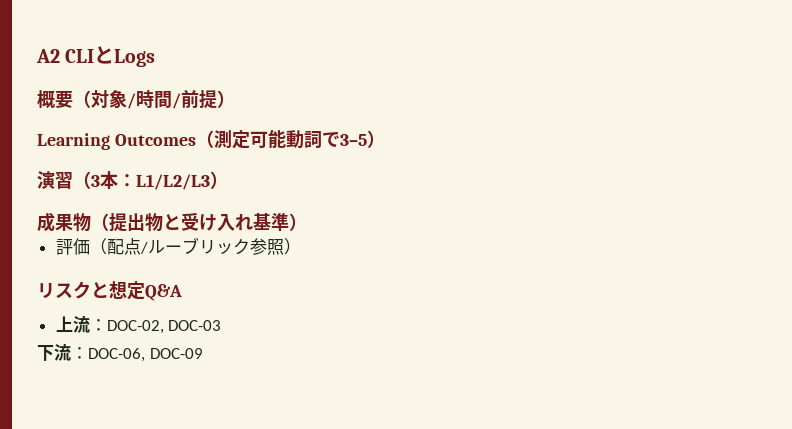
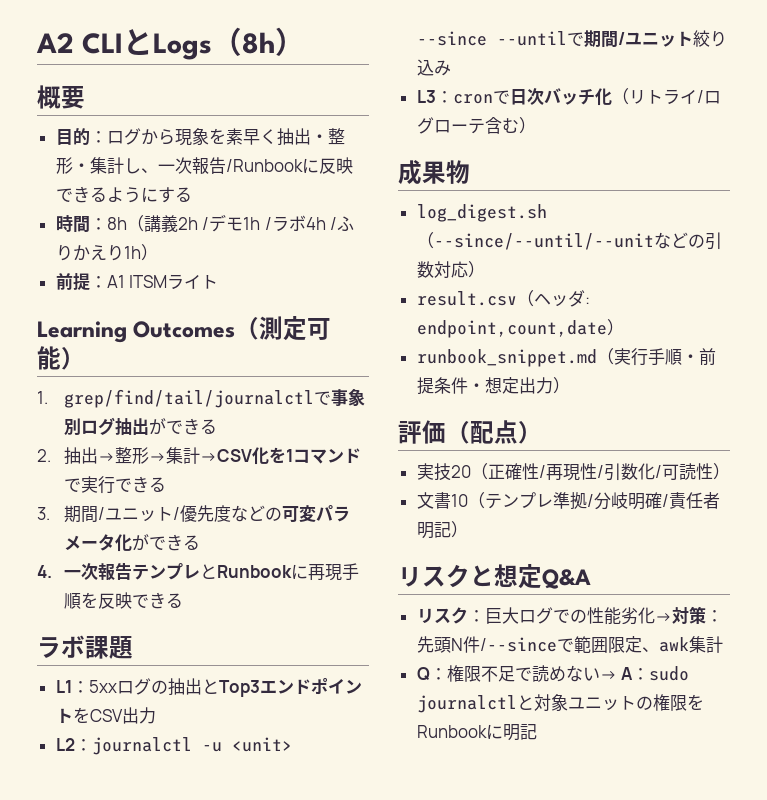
- A2 CLIとLogs
+ A2 CLIとLogs（8h）
- 概要（対象/時間/前提）
+ 概要
+ 目的：ログから現象を素早く抽出・整形・集計し、一次報告/Runbookに反映できるようにする
+ 時間：8h（講義2h /デモ1h /ラボ4h /ふりかえり1h）
+ 前提：A1 ITSMライト
- Learning Outcomes（測定可能動詞で3–5）
- 演習（3本：L1/L2/L3）
- 成果物（提出物と受け入れ基準）
- 評価（配点/ルーブリック参照）
+ Learning Outcomes（測定可能）
+ 1. grep/find/tail/journalctlで事象別ログ抽出ができる
+ 2.抽出→整形→集計→CSV化を1コマンドで実行できる
+ 3.期間/ユニット/優先度などの可変パラメータ化ができる
+ 4.一次報告テンプレとRunbookに再現手順を反映できる
+ ラボ課題
+ L1：5xxログの抽出とTop3エンドポイントをCSV出力
+ L2：journalctl -u <unit> --since --untilで期間/ユニット絞り込み
+ L3：cronで日次バッチ化（リトライ/ログローテ含む）
+ 成果物
+ log_digest.sh（--since/--until/--unitなどの引数対応）
+ result.csv（ヘッダ: endpoint,count,date）
+ runbook_snippet.md（実行手順・前提条件・想定出力）
+ 評価（配点）
+ 実技20（正確性/再現性/引数化/可読性）
+ 文書10（テンプレ準拠/分岐明確/責任者明記）
- 上流：DOC-02, DOC-03
- 下流：DOC-06, DOC-09
+ リスク：巨大ログでの性能劣化→対策：先頭N件/--sinceで範囲限定、awk集計
+ Q：権限不足で読めない→ A：sudo journalctlと対象ユニットの権限をRunbookに明記

